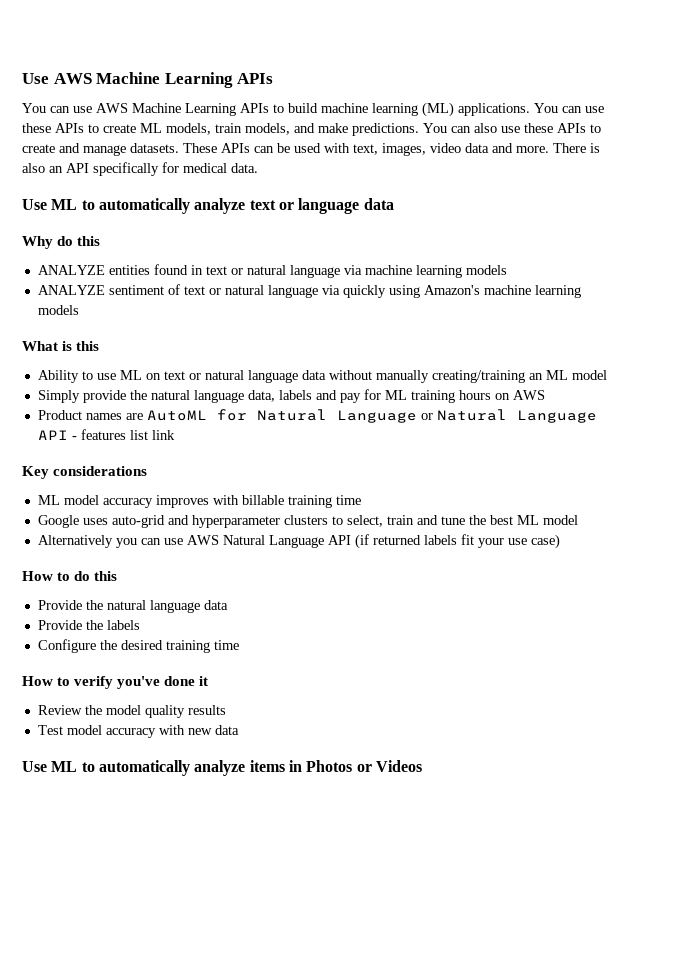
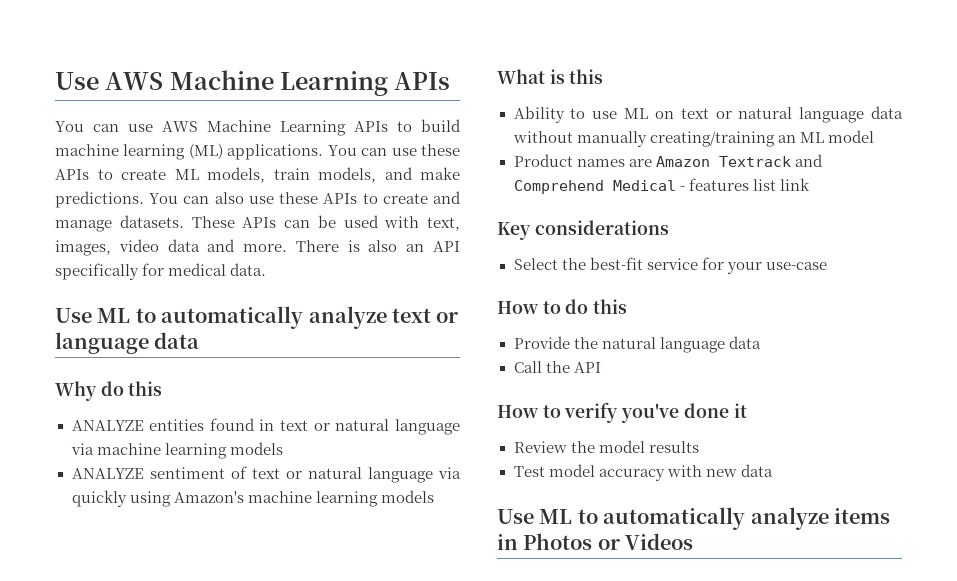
- Simply provide the natural language data, labels and pay for ML training hours on AWS
- Product names are AutoML for Natural Language or Natural Language API - features list link
+ Product names are Amazon Textrack and Comprehend Medical - features list link
- ML model accuracy improves with billable training time
- Google uses auto-grid and hyperparameter clusters to select, train and tune the best ML model
- Alternatively you can use AWS Natural Language API (if returned labels fit your use case)
+ Select the best-fit service for your use-case
- Provide the labels
- Configure the desired training time
+ Call the API
- Review the model quality results
+ Review the model results

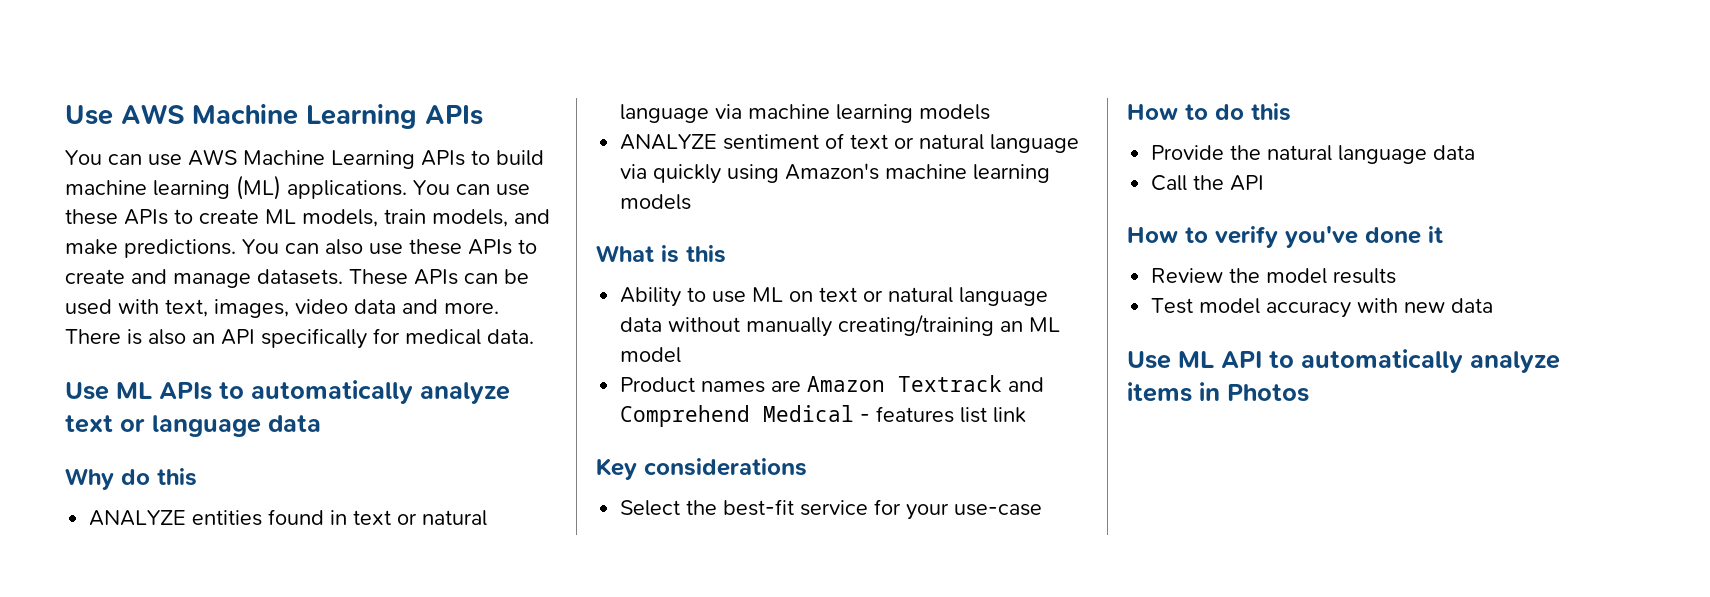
- Use ML to automatically analyze text or language data
+ Use ML APIs to automatically analyze text or language data
- Use ML to automatically analyze items in Photos or Videos
+ Use ML API to automatically analyze items in Photos

